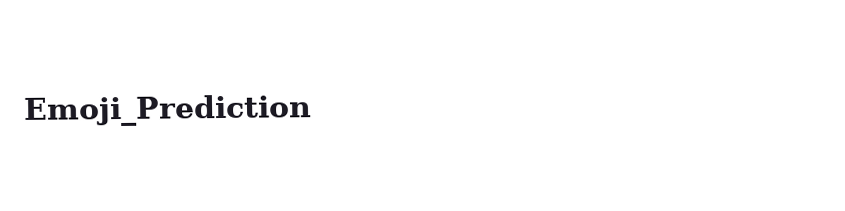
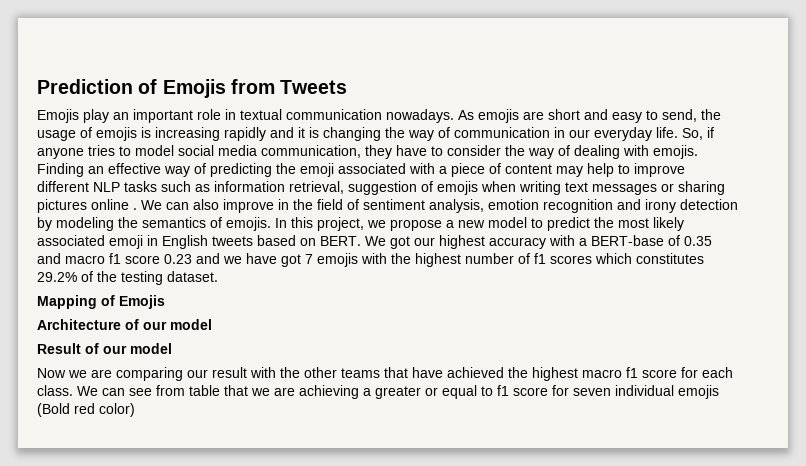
- Emoji_Prediction
+ Prediction of Emojis from Tweets
+ Emojis play an important role in textual communication nowadays. As emojis are short and easy to send, the usage of emojis is increasing rapidly and it is changing the way of communication in our everyday life. So, if anyone tries to model social media communication, they have to consider the way of dealing with emojis. Finding an effective way of predicting the emoji associated with a piece of content may help to improve different NLP tasks such as information retrieval, suggestion of emojis when writing text messages or sharing pictures online . We can also improve in the field of sentiment analysis, emotion recognition and irony detection by modeling the semantics of emojis. In this project, we propose a new model to predict the most likely associated emoji in English tweets based on BERT. We got our highest accuracy with a BERT-base of 0.35 and macro f1 score 0.23 and we have got 7 emojis with the highest number of f1 scores which constitutes 29.2% of the testing dataset.
+ Mapping of Emojis
+ Architecture of our model
+ Result of our model
+ Now we are comparing our result with the other teams that have achieved the highest macro f1 score for each class. We can see from table that we are achieving a greater or equal to f1 score for seven individual emojis (Bold red color)

